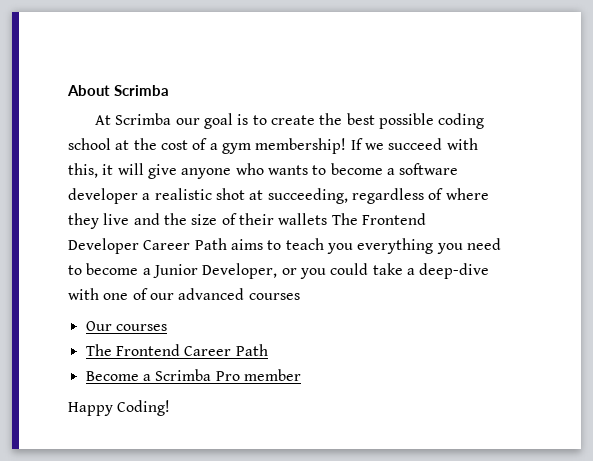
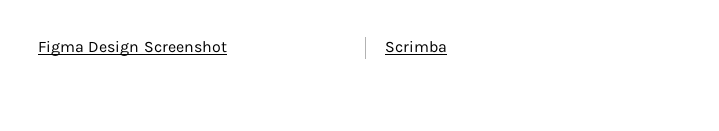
- About Scrimba
- At Scrimba our goal is to create the best possible coding school at the cost of a gym membership! If we succeed with this, it will give anyone who wants to become a software developer a realistic shot at succeeding, regardless of where they live and the size of their wallets The Frontend Developer Career Path aims to teach you everything you need to become a Junior Developer, or you could take a deep-dive with one of our advanced courses
- Our courses
- The Frontend Career Path
- Become a Scrimba Pro member
- Happy Coding!
+ Figma Design Screenshot
+ Scrimba

